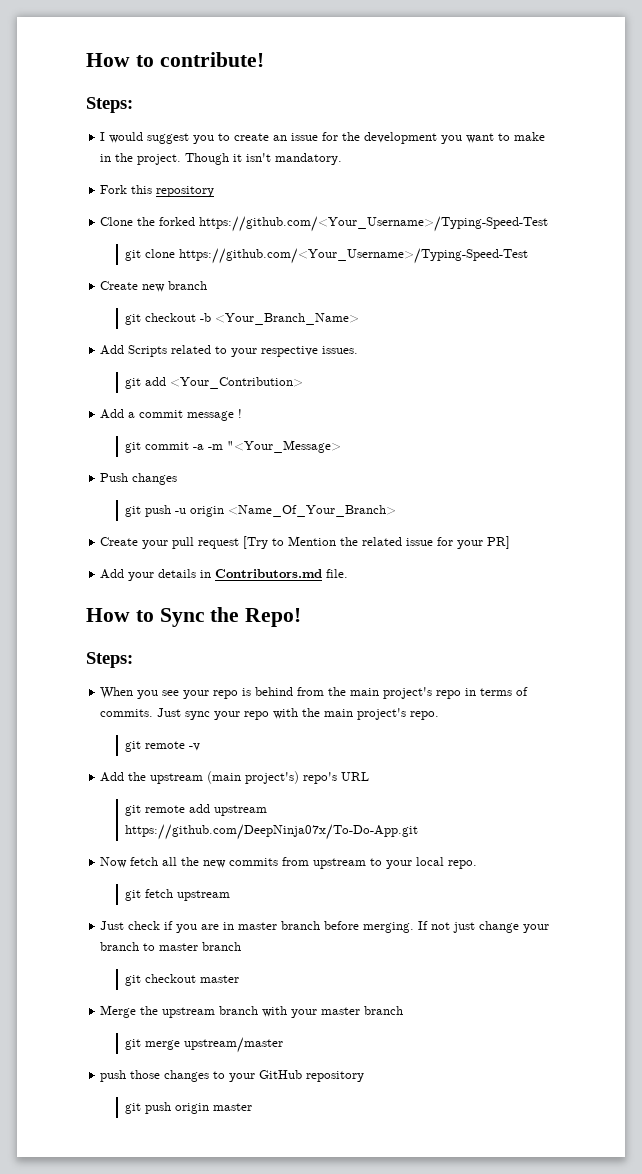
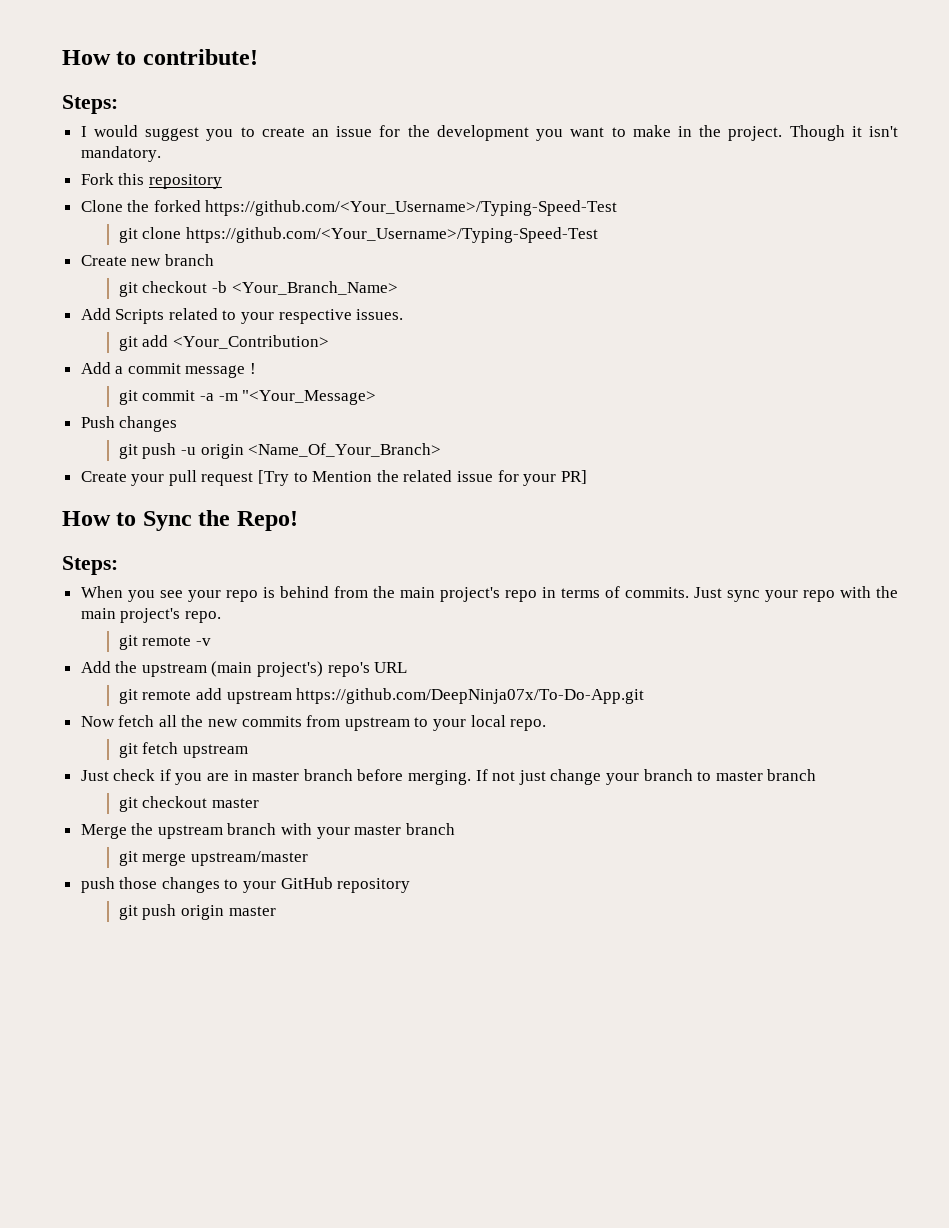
- Add your details in Contributors.md file.

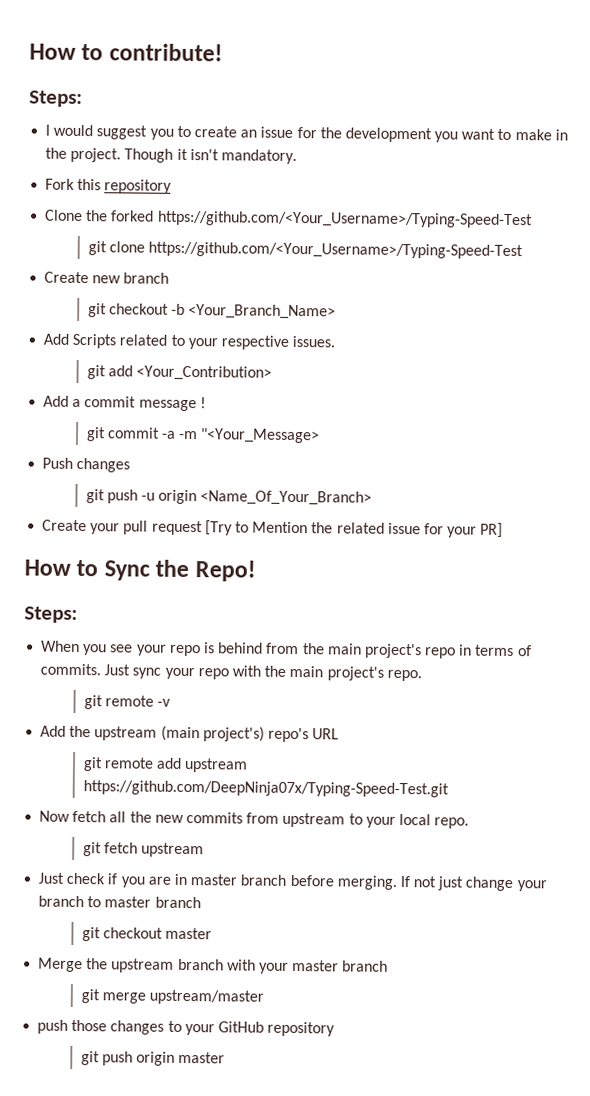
- git remote add upstream https://github.com/DeepNinja07x/To-Do-App.git
+ git remote add upstream https://github.com/DeepNinja07x/Typing-Speed-Test.git

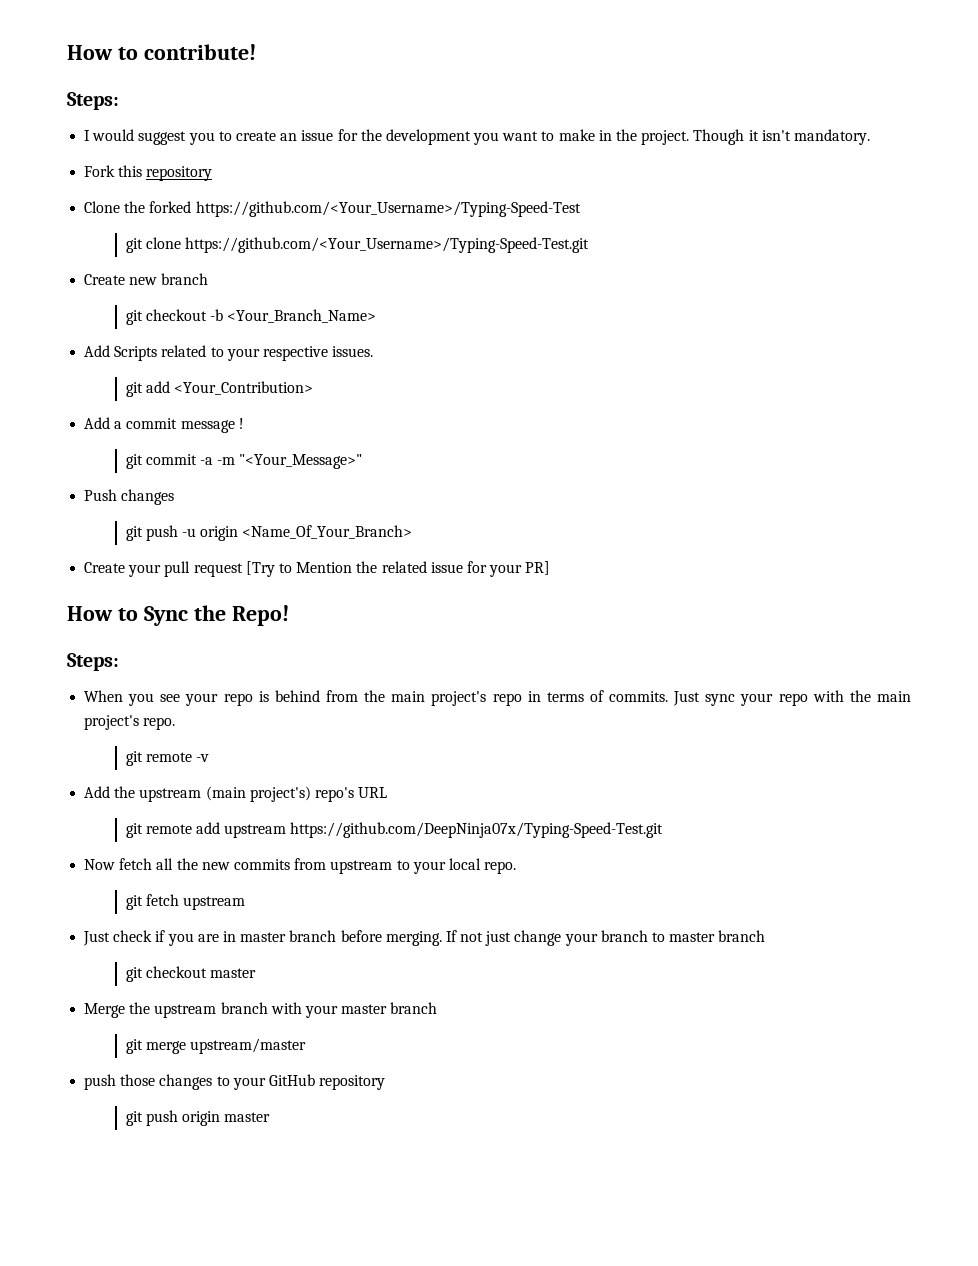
- git clone https://github.com/<Your_Username>/Typing-Speed-Test
+ git clone https://github.com/<Your_Username>/Typing-Speed-Test.git
- git commit -a -m "<Your_Message>
+ git commit -a -m "<Your_Message>"

